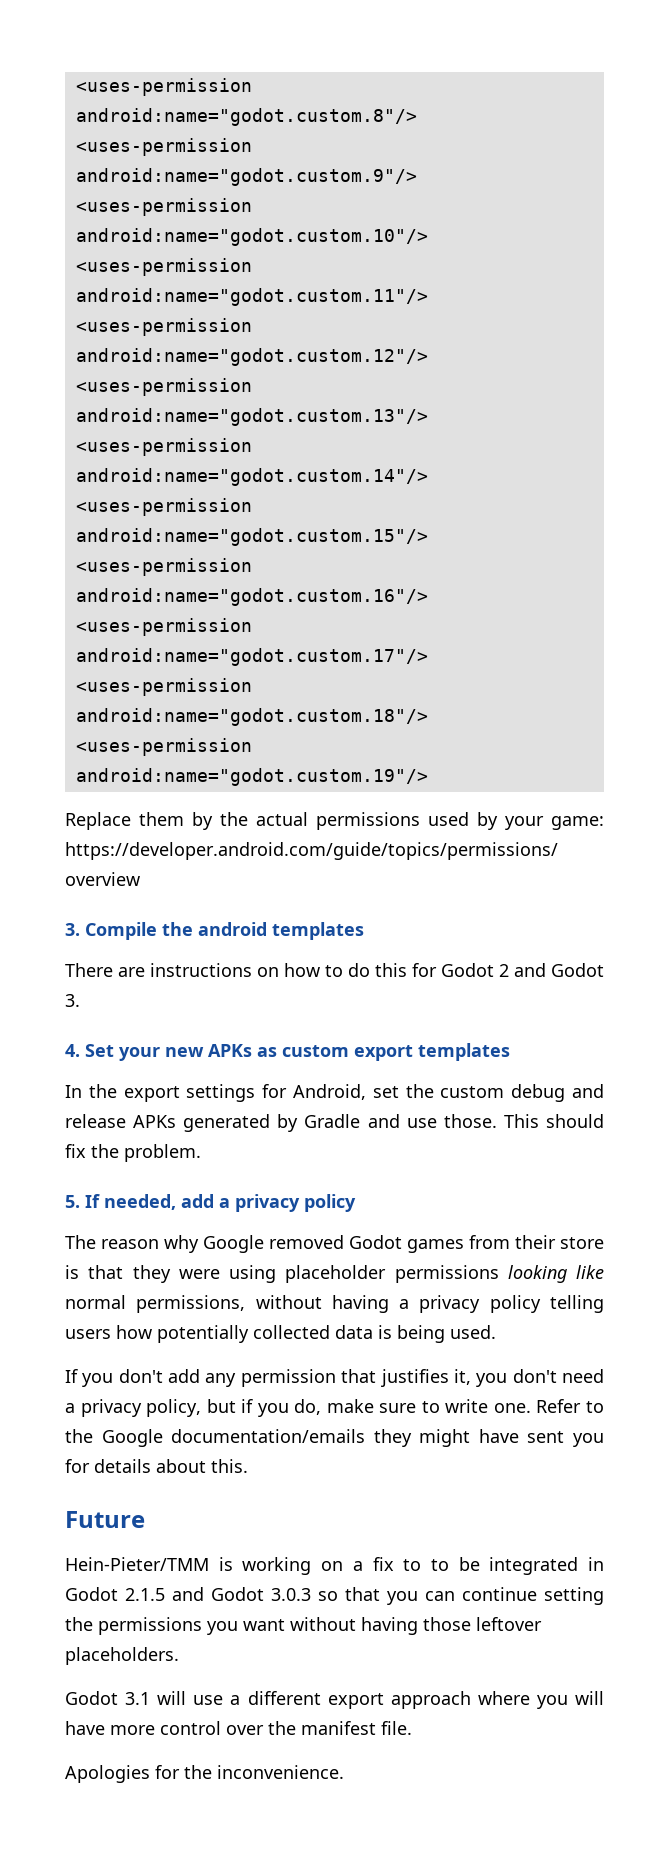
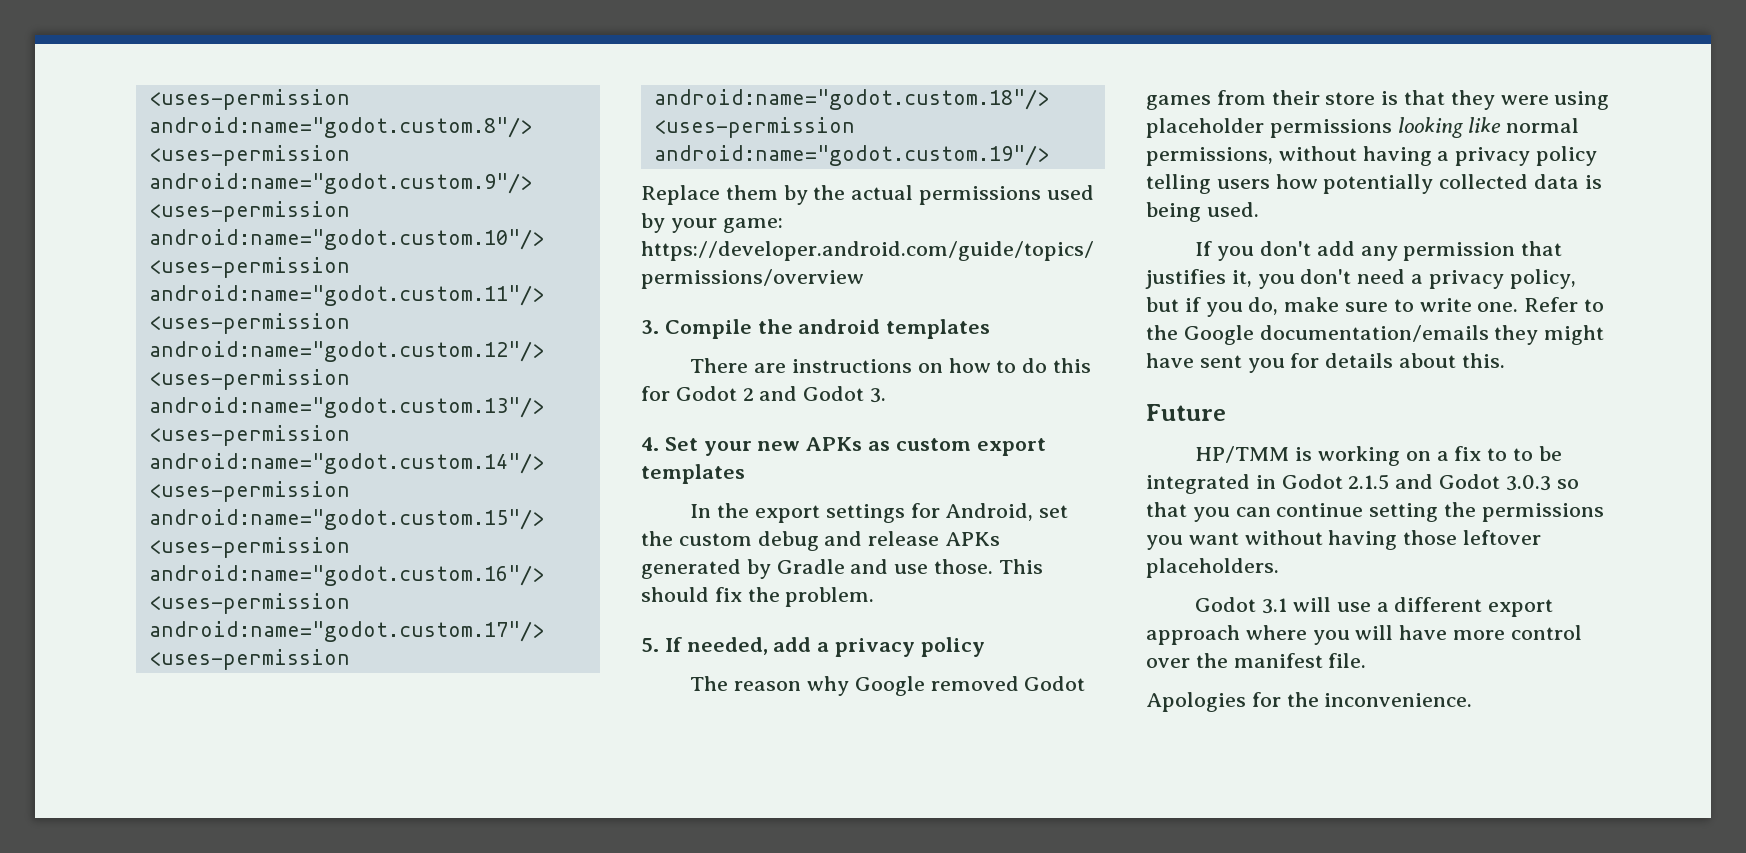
- Hein-Pieter/TMM is working on a fix to to be integrated in Godot 2.1.5 and Godot 3.0.3 so that you can continue setting the permissions you want without having those leftover placeholders.
+ HP/TMM is working on a fix to to be integrated in Godot 2.1.5 and Godot 3.0.3 so that you can continue setting the permissions you want without having those leftover placeholders.

